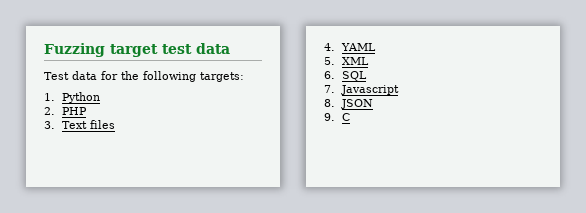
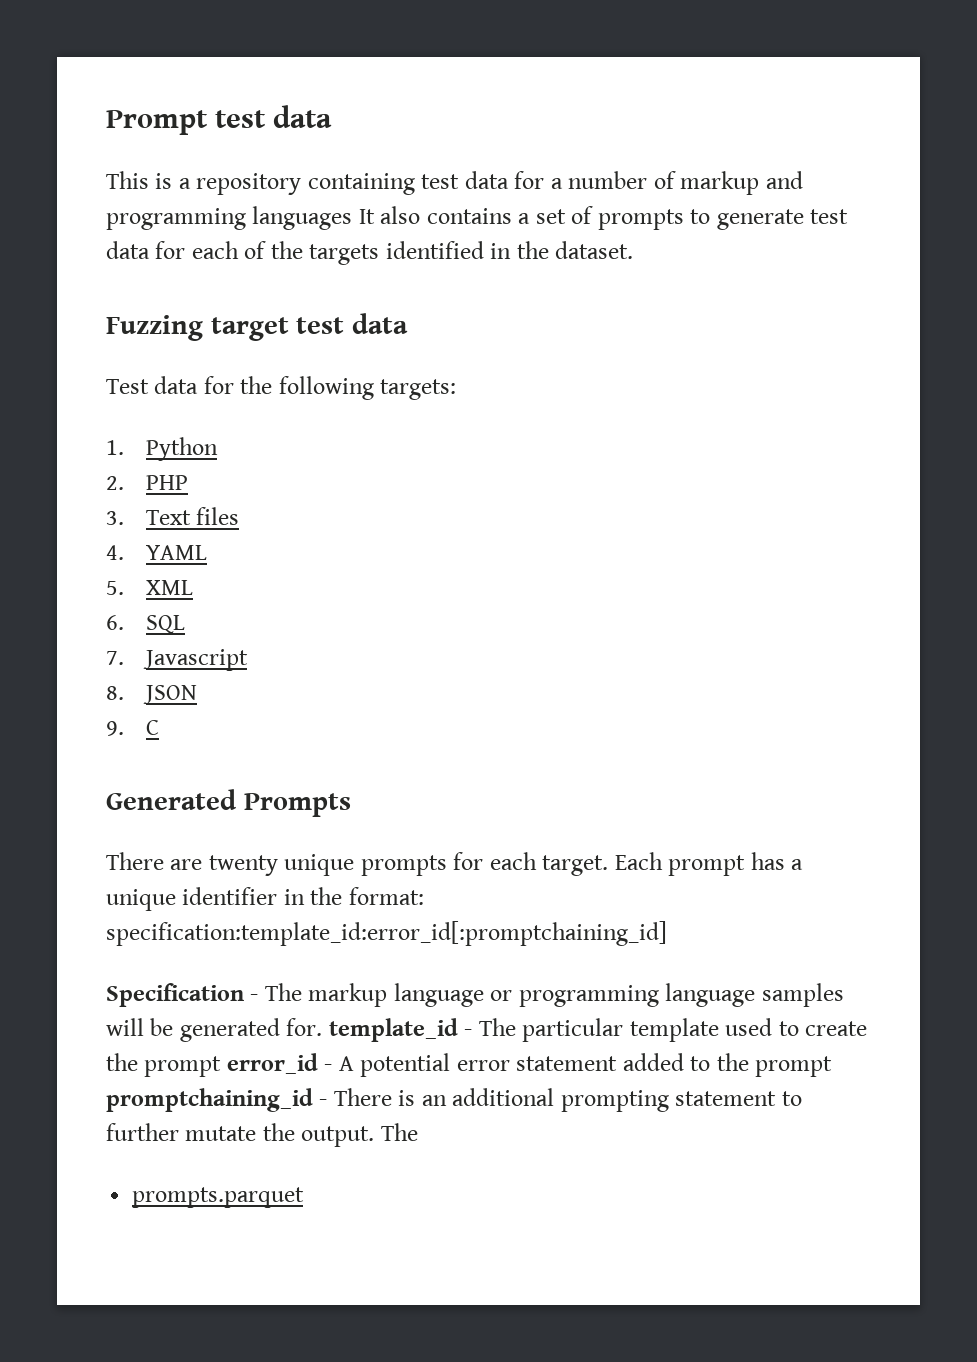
+ Prompt test data
+ This is a repository containing test data for a number of markup and programming languages It also contains a set of prompts to generate test data for each of the targets identified in the dataset.
+ Generated Prompts
+ There are twenty unique prompts for each target. Each prompt has a unique identifier in the format: specification:template_id:error_id[:promptchaining_id]
+ Specification - The markup language or programming language samples will be generated for. template_id - The particular template used to create the prompt error_id - A potential error statement added to the prompt promptchaining_id - There is an additional prompting statement to further mutate the output. The
+ prompts.parquet

